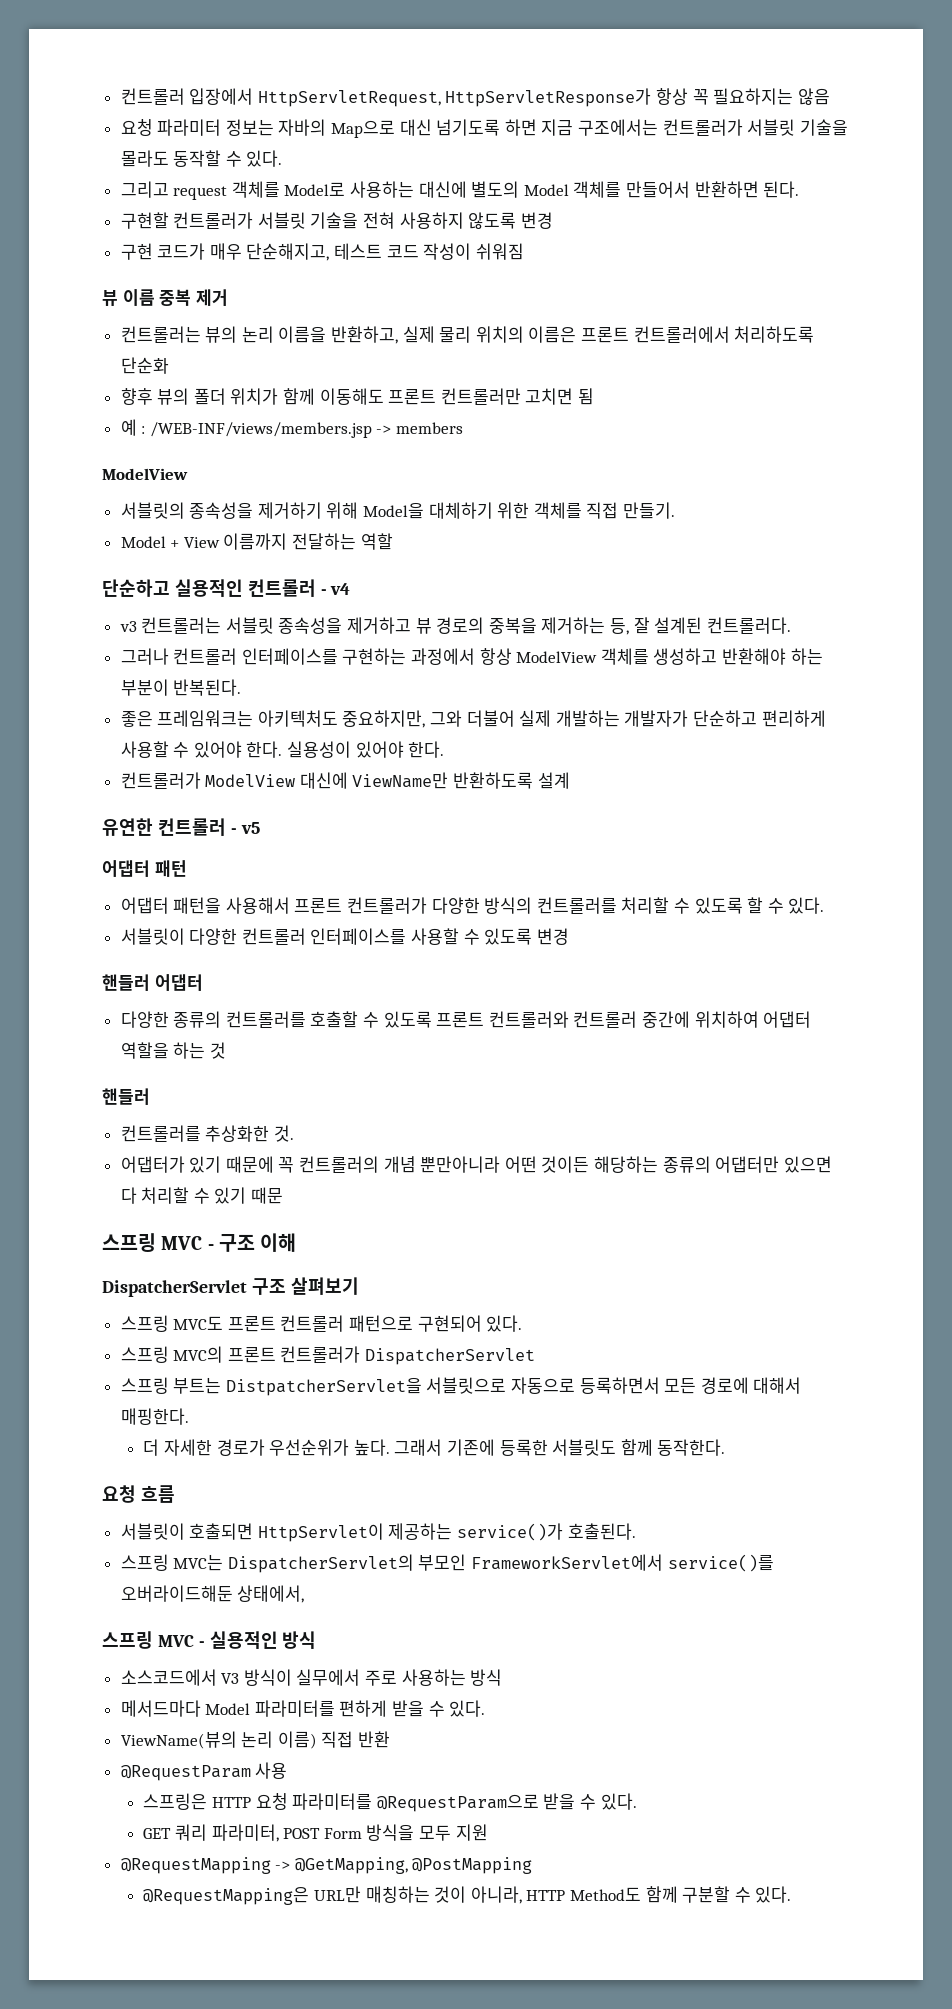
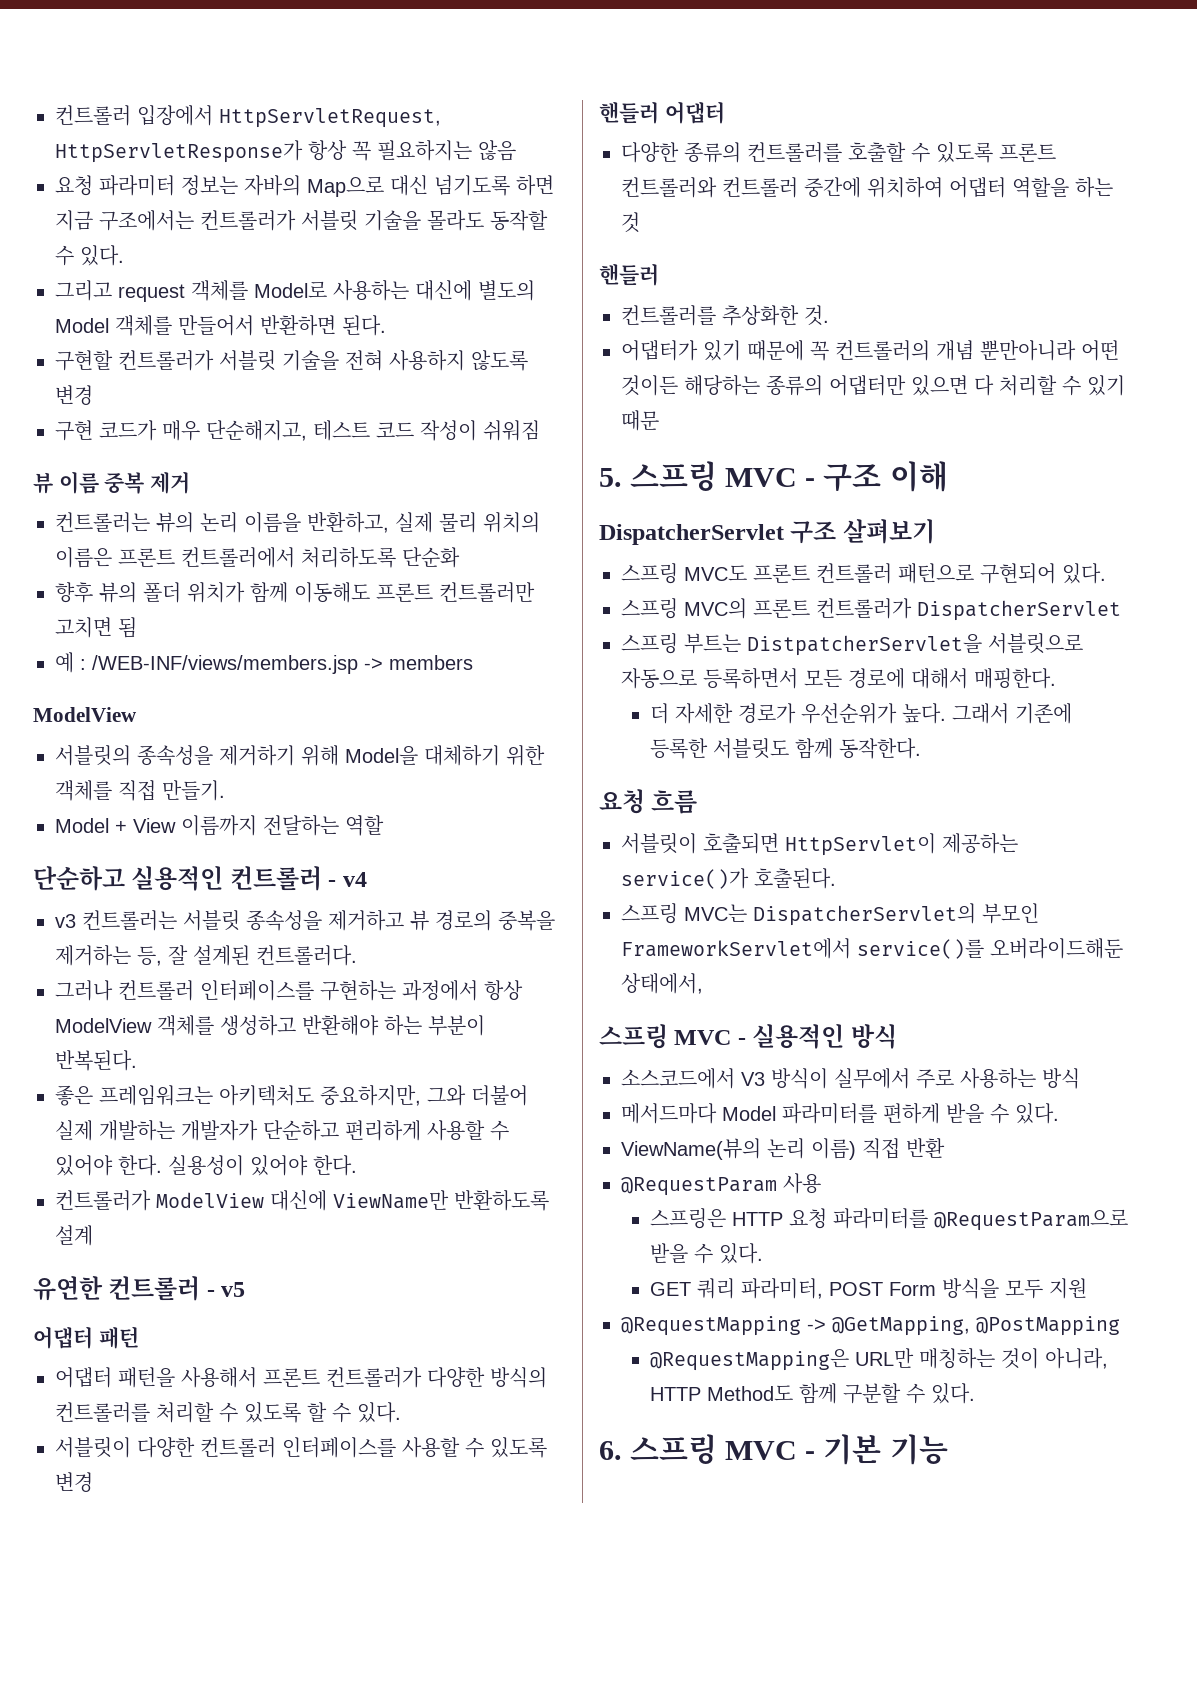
- 스프링 MVC - 구조 이해
+ 5. 스프링 MVC - 구조 이해
+ 6. 스프링 MVC - 기본 기능

